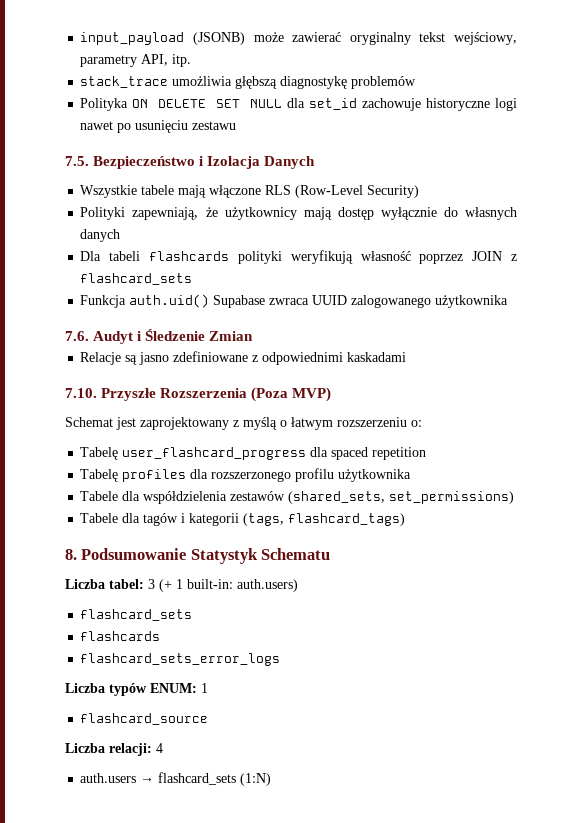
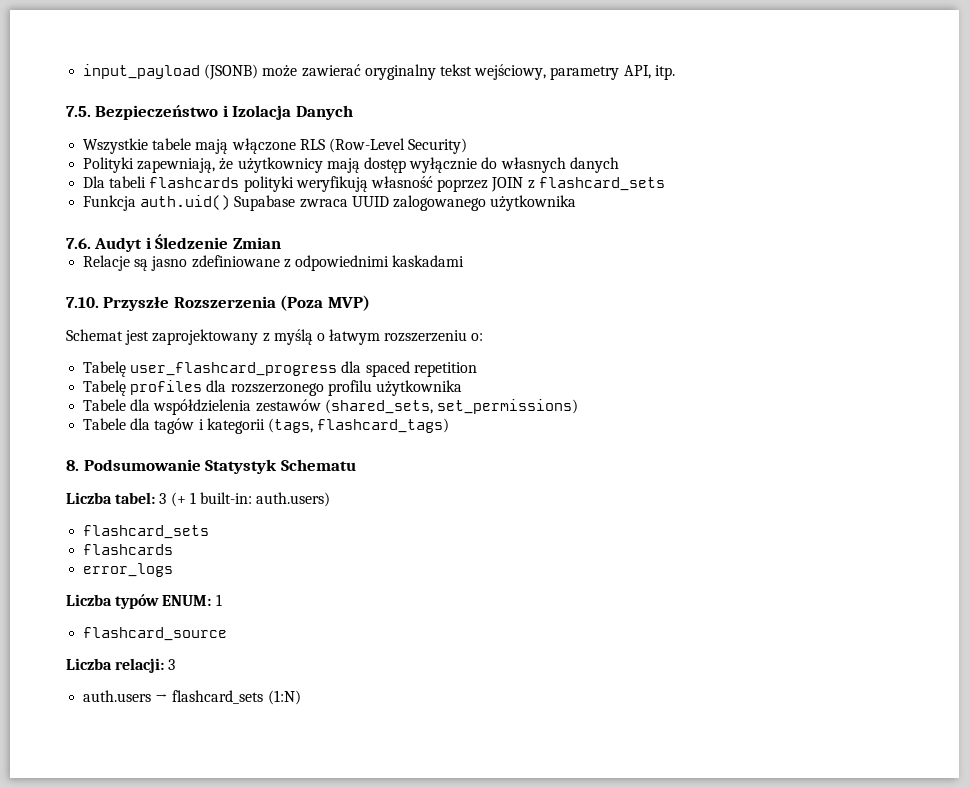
- stack_trace umożliwia głębszą diagnostykę problemów
- Polityka ON DELETE SET NULL dla set_id zachowuje historyczne logi nawet po usunięciu zestawu
- flashcard_sets_error_logs
+ error_logs
- Liczba relacji: 4
+ Liczba relacji: 3

